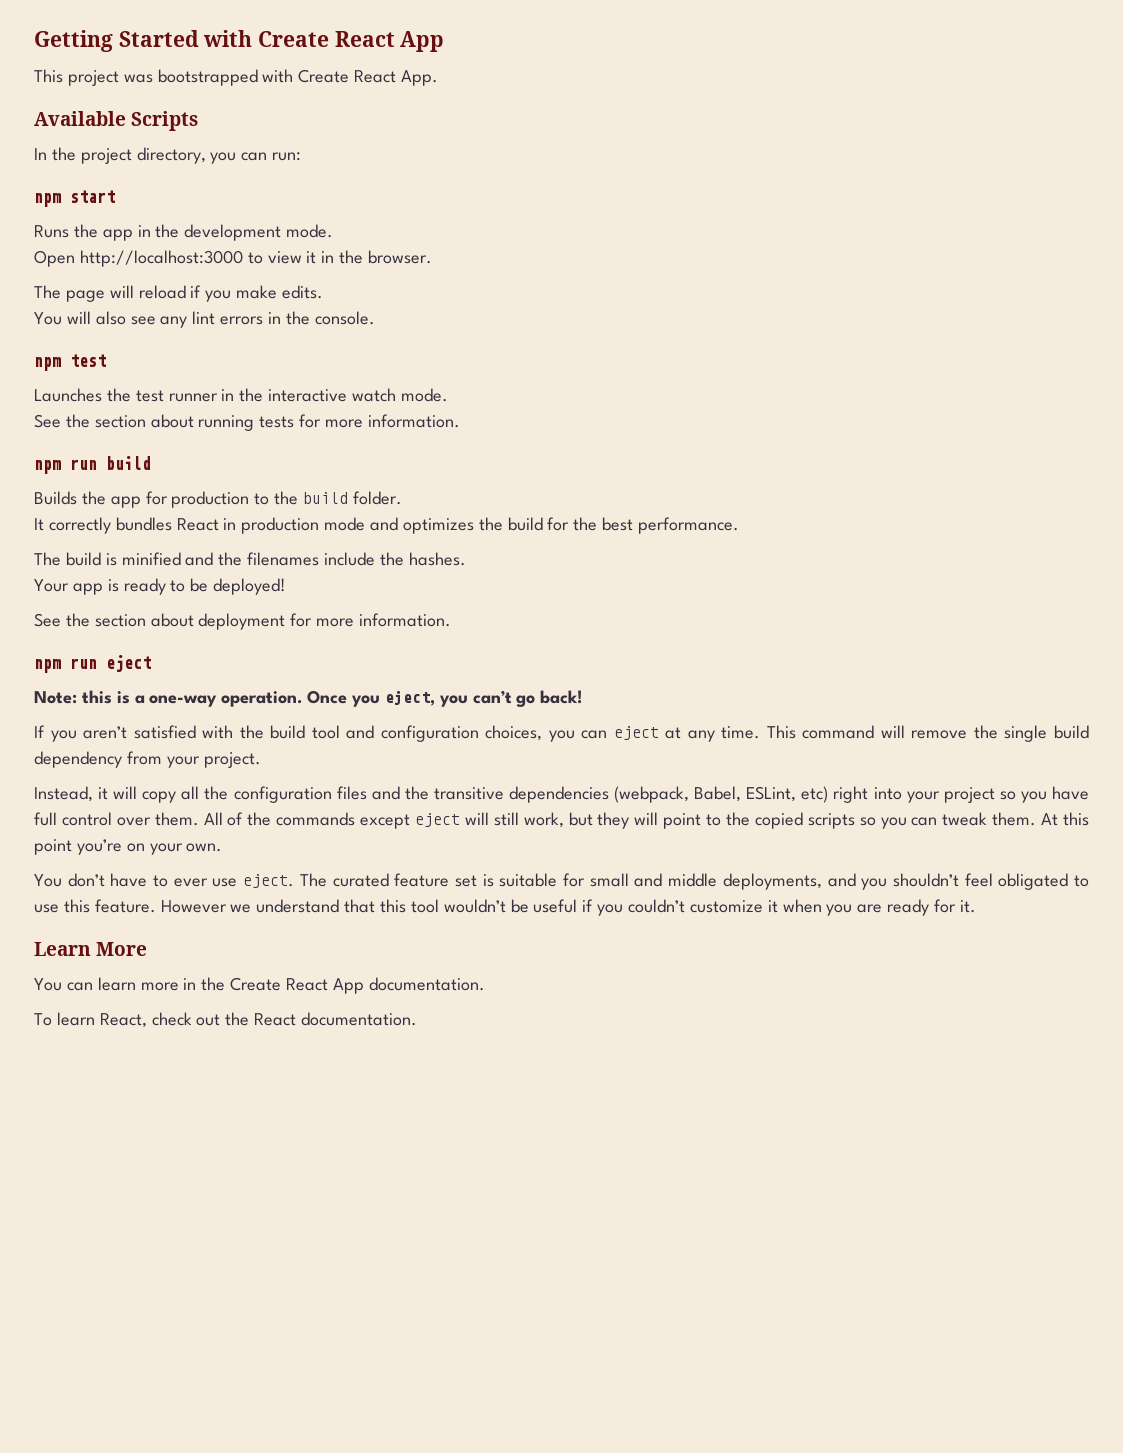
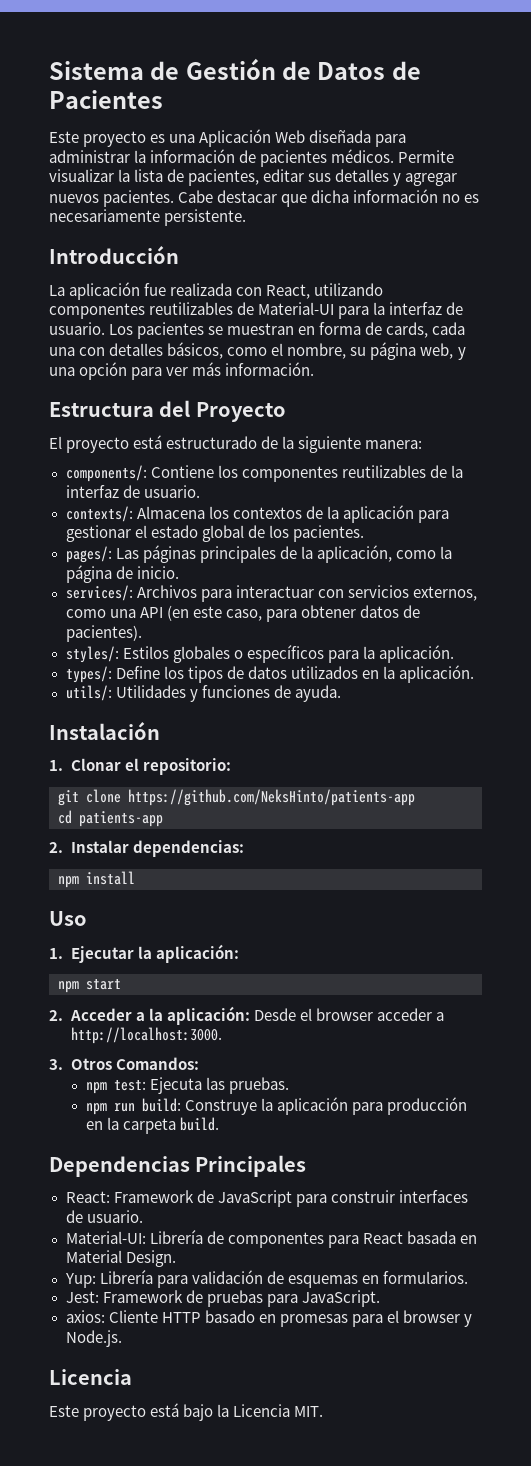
- Getting Started with Create React App
- This project was bootstrapped with Create React App.
- Available Scripts
- In the project directory, you can run:
+ Sistema de Gestión de Datos de Pacientes
+ Este proyecto es una Aplicación Web diseñada para administrar la información de pacientes médicos. Permite visualizar la lista de pacientes, editar sus detalles y agregar nuevos pacientes. Cabe destacar que dicha información no es necesariamente persistente.
+ Introducción
+ La aplicación fue realizada con React, utilizando componentes reutilizables de Material-UI para la interfaz de usuario. Los pacientes se muestran en forma de cards, cada una con detalles básicos, como el nombre, su página web, y una opción para ver más información.
+ Estructura del Proyecto
+ El proyecto está estructurado de la siguiente manera:
+ components/: Contiene los componentes reutilizables de la interfaz de usuario.
+ contexts/: Almacena los contextos de la aplicación para gestionar el estado global de los pacientes.
+ pages/: Las páginas principales de la aplicación, como la página de inicio.
+ services/: Archivos para interactuar con servicios externos, como una API (en este caso, para obtener datos de pacientes).
+ styles/: Estilos globales o específicos para la aplicación.
+ types/: Define los tipos de datos utilizados en la aplicación.
+ utils/: Utilidades y funciones de ayuda.
+ Instalación
+ 1. Clonar el repositorio:
+ git clone https://github.com/NeksHinto/patients-app
+ cd patients-app
+ 2. Instalar dependencias:
+ npm install
+ Uso
+ 1. Ejecutar la aplicación:
  npm start
- Runs the app in the development mode.
- Open http://localhost:3000 to view it in the browser.
- The page will reload if you make edits.
- You will also see any lint errors in the console.
- npm test
- Launches the test runner in the interactive watch mode.
- See the section about running tests for more information.
- npm run build
- Builds the app for production to the build folder.
- It correctly bundles React in production mode and optimizes the build for the best performance.
- The build is minified and the filenames include the hashes.
- Your app is ready to be deployed!
- See the section about deployment for more information.
- npm run eject
- Note: this is a one-way operation. Once you eject, you can’t go back!
- If you aren’t satisfied with the build tool and configuration choices, you can eject at any time. This command will remove the single build dependency from your project.
- Instead, it will copy all the configuration files and the transitive dependencies (webpack, Babel, ESLint, etc) right into your project so you have full control over them. All of the commands except eject will still work, but they will point to the copied scripts so you can tweak them. At this point you’re on your own.
- You don’t have to ever use eject. The curated feature set is suitable for small and middle deployments, and you shouldn’t feel obligated to use this feature. However we understand that this tool wouldn’t be useful if you couldn’t customize it when you are ready for it.
- Learn More
- You can learn more in the Create React App documentation.
- To learn React, check out the React documentation.
+ 2. Acceder a la aplicación: Desde el browser acceder a http://localhost:3000.
+ 3. Otros Comandos:
+ npm test: Ejecuta las pruebas.
+ npm run build: Construye la aplicación para producción en la carpeta build.
+ Dependencias Principales
+ React: Framework de JavaScript para construir interfaces de usuario.
+ Material-UI: Librería de componentes para React basada en Material Design.
+ Yup: Librería para validación de esquemas en formularios.
+ Jest: Framework de pruebas para JavaScript.
+ axios: Cliente HTTP basado en promesas para el browser y Node.js.
+ Licencia
+ Este proyecto está bajo la Licencia MIT.

